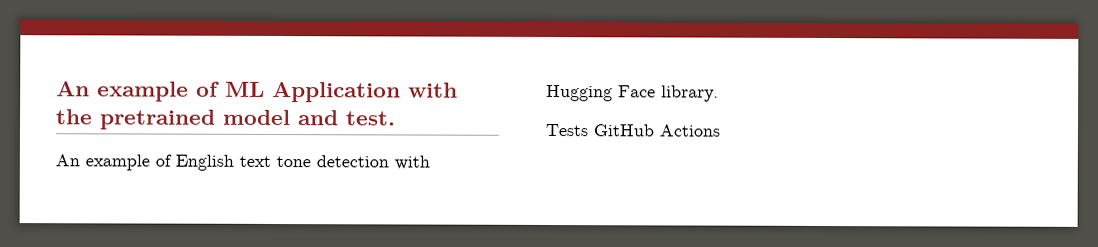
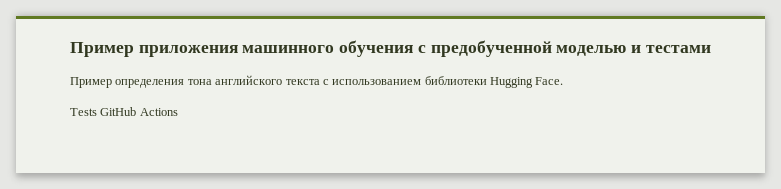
- An example of ML Application with the pretrained model and test.
- An example of English text tone detection with Hugging Face library.
+ Пример приложения машинного обучения с предобученной моделью и тестами
+ Пример определения тона английского текста с использованием библиотеки Hugging Face.

